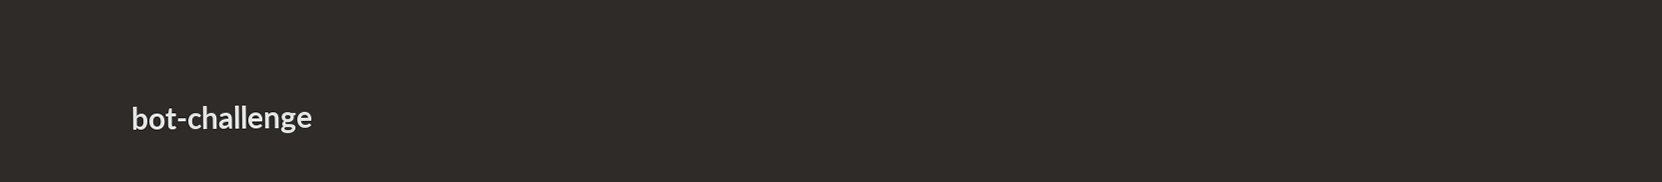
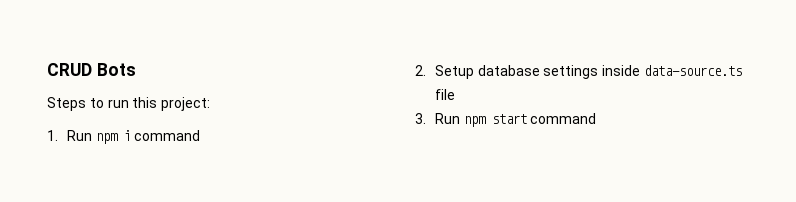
- bot-challenge
+ CRUD Bots
+ Steps to run this project:
+ 1. Run npm i command
+ 2. Setup database settings inside data-source.ts file
+ 3. Run npm start command

